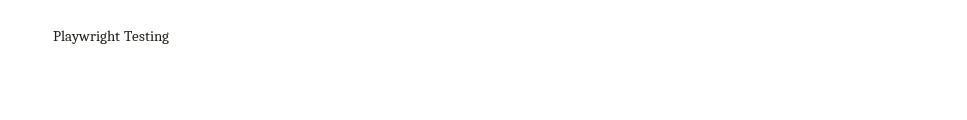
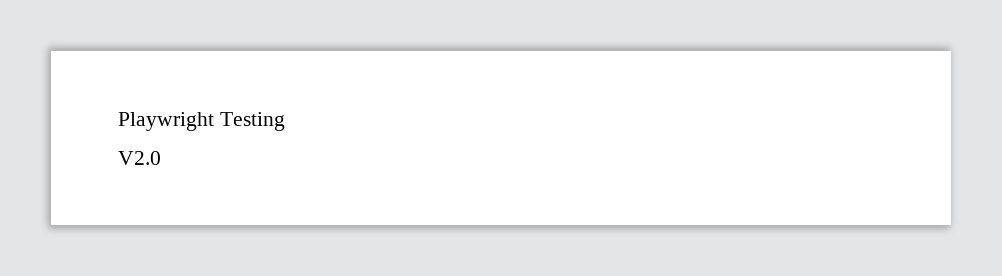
+ V2.0

